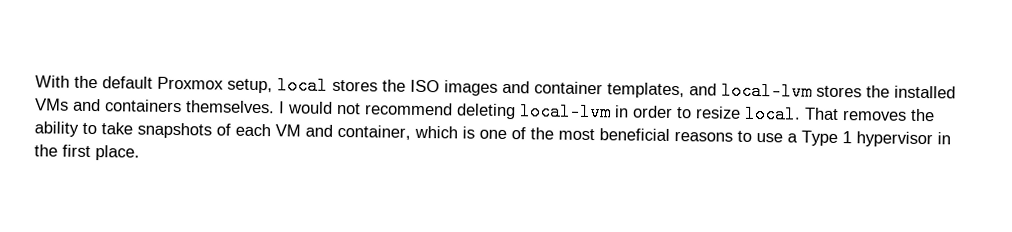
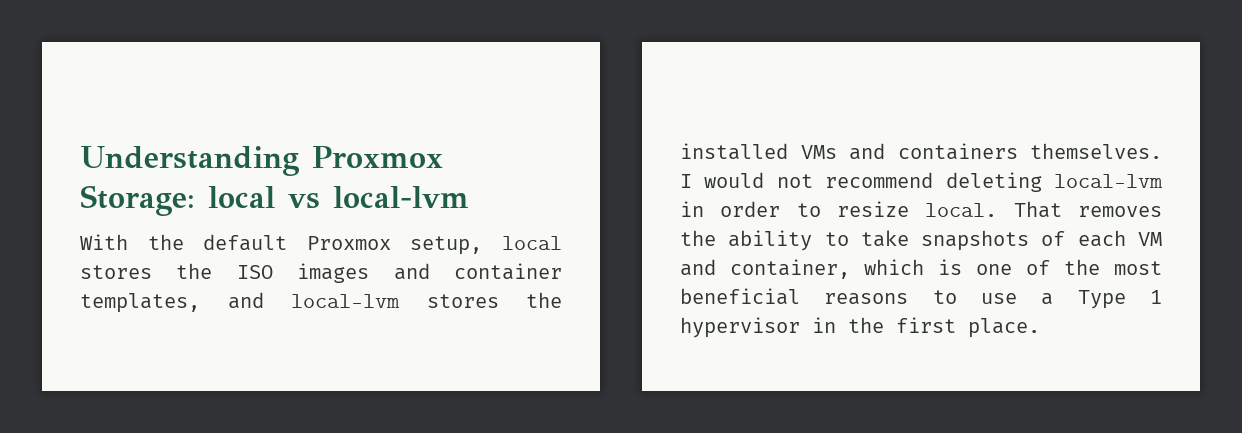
+ Understanding Proxmox Storage: local vs local-lvm

